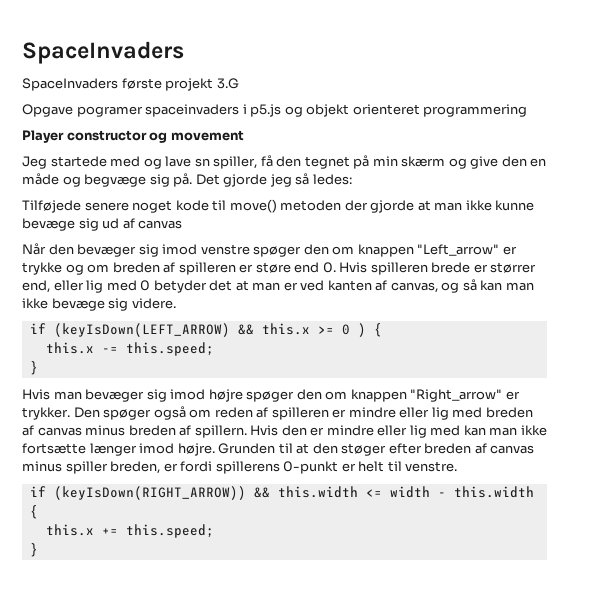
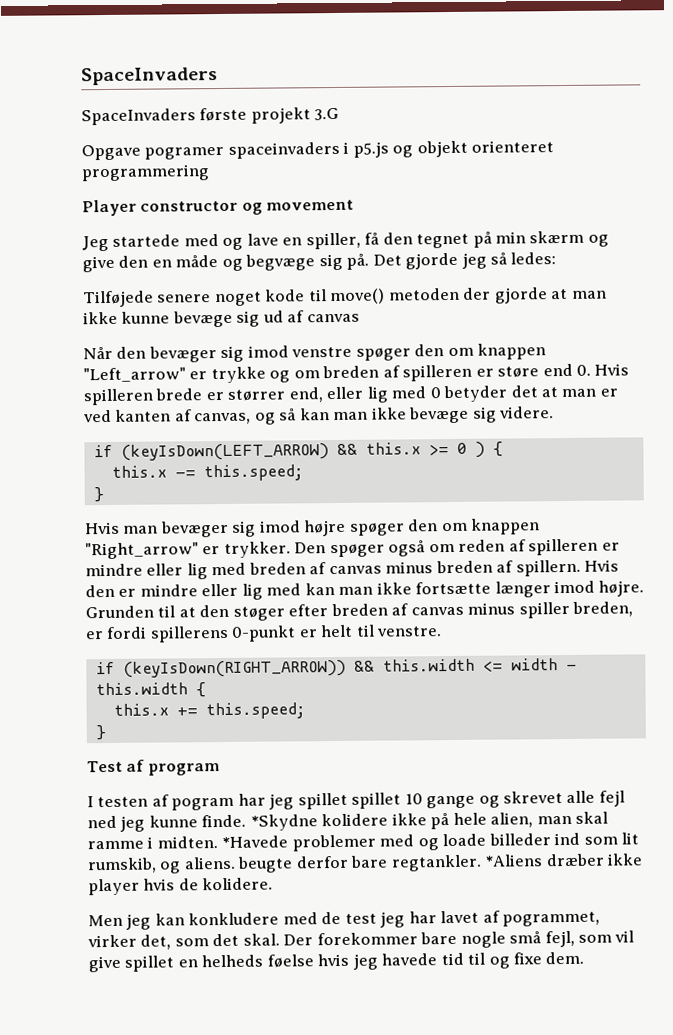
- Jeg startede med og lave sn spiller, få den tegnet på min skærm og give den en måde og begvæge sig på.
+ Jeg startede med og lave en spiller, få den tegnet på min skærm og give den en måde og begvæge sig på.
+ Test af program
+ I testen af pogram har jeg spillet spillet 10 gange og skrevet alle fejl ned jeg kunne finde. *Skydne kolidere ikke på hele alien, man skal ramme i midten. *Havede problemer med og loade billeder ind som lit rumskib, og aliens. beugte derfor bare regtankler. *Aliens dræber ikke player hvis de kolidere.
+ Men jeg kan konkludere med de test jeg har lavet af pogrammet, virker det, som det skal. Der forekommer bare nogle små fejl, som vil give spillet en helheds føelse hvis jeg havede tid til og fixe dem.

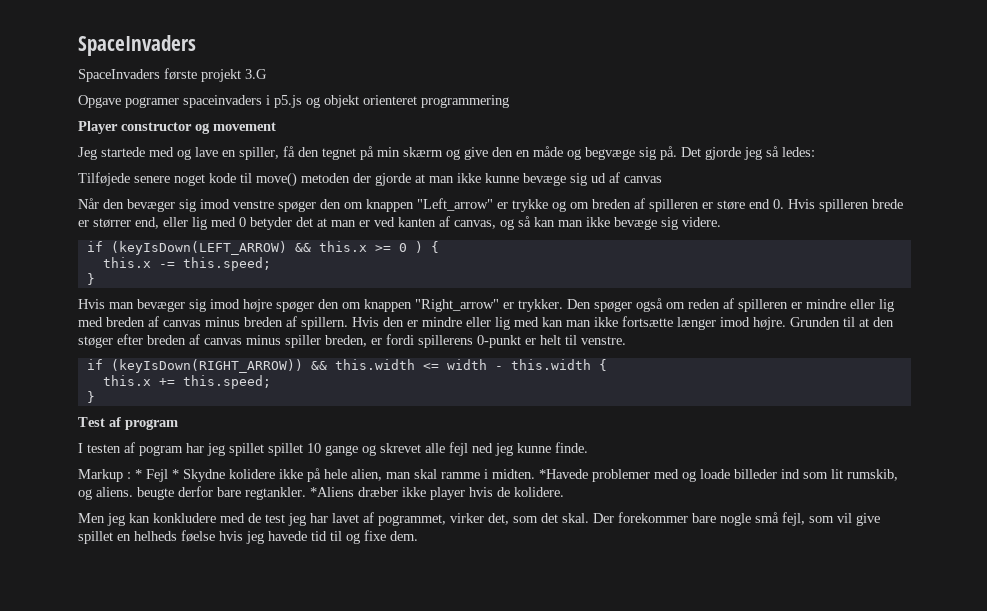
- I testen af pogram har jeg spillet spillet 10 gange og skrevet alle fejl ned jeg kunne finde. *Skydne kolidere ikke på hele alien, man skal ramme i midten.
+ I testen af pogram har jeg spillet spillet 10 gange og skrevet alle fejl ned jeg kunne finde.
+ Markup : * Fejl * Skydne kolidere ikke på hele alien, man skal ramme i midten.

